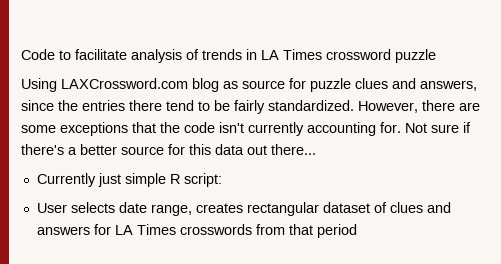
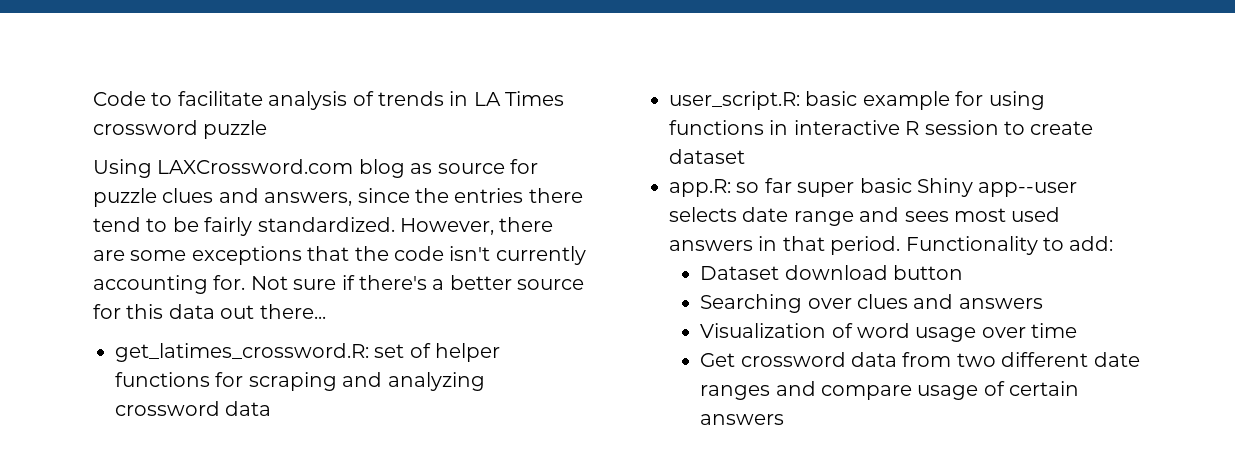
- Currently just simple R script:
- User selects date range, creates rectangular dataset of clues and answers for LA Times crosswords from that period
+ get_latimes_crossword.R: set of helper functions for scraping and analyzing crossword data
+ user_script.R: basic example for using functions in interactive R session to create dataset
+ app.R: so far super basic Shiny app--user selects date range and sees most used answers in that period. Functionality to add:
+ Dataset download button
+ Searching over clues and answers
+ Visualization of word usage over time
+ Get crossword data from two different date ranges and compare usage of certain answers

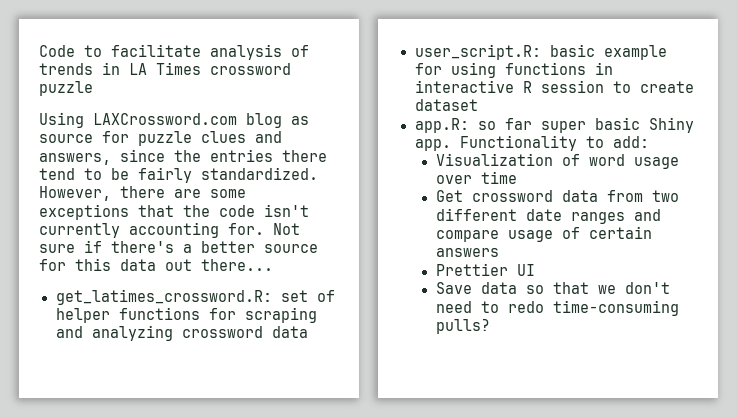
- app.R: so far super basic Shiny app--user selects date range and sees most used answers in that period. Functionality to add:
- Dataset download button
- Searching over clues and answers
+ app.R: so far super basic Shiny app. Functionality to add:
+ Prettier UI
+ Save data so that we don't need to redo time-consuming pulls?

